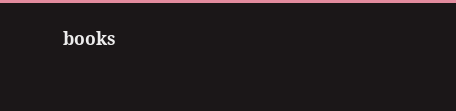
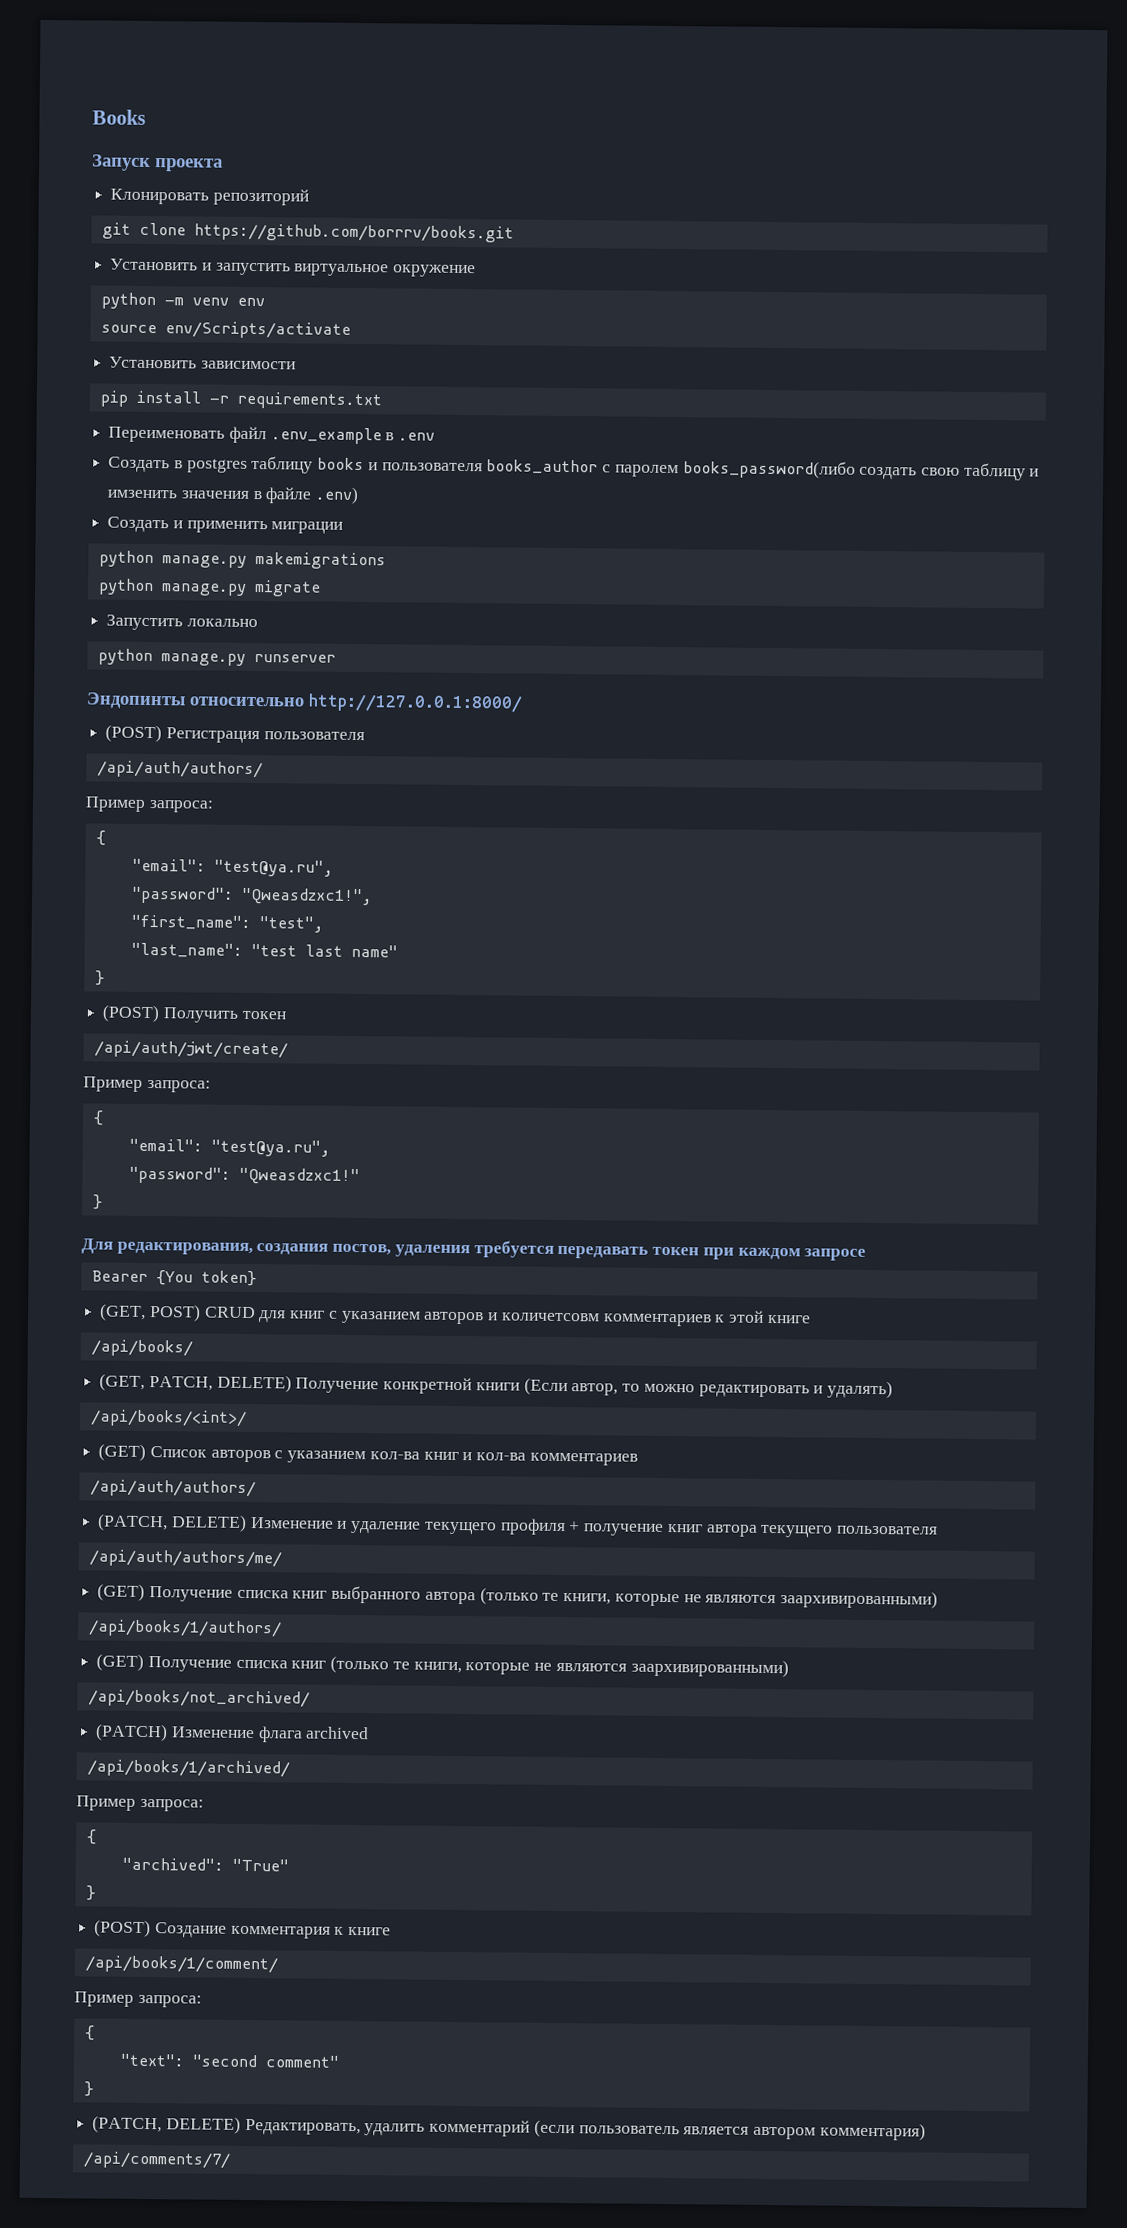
- books
+ Books
+ Запуск проекта
+ Клонировать репозиторий
+ git clone https://github.com/borrrv/books.git
+ Установить и запустить виртуальное окружение
+ python -m venv env
+ source env/Scripts/activate
+ Установить зависимости
+ pip install -r requirements.txt
+ Переименовать файл .env_example в .env
+ Создать в postgres таблицу books и пользователя books_author с паролем books_password(либо создать свою таблицу и имзенить значения в файле .env)
+ Создать и применить миграции
+ python manage.py makemigrations
+ python manage.py migrate
+ Запустить локально
+ python manage.py runserver
+ Эндопинты относительно http://127.0.0.1:8000/
+ (POST) Регистрация пользователя
+ /api/auth/authors/
+ Пример запроса:
+ {
+ "email": "test@ya.ru",
+ "password": "Qweasdzxc1!",
+ "first_name": "test",
+ "last_name": "test last name"
+ }
+ (POST) Получить токен
+ /api/auth/jwt/create/
+ Пример запроса:
+ {
+ "email": "test@ya.ru",
+ "password": "Qweasdzxc1!"
+ }
+ Для редактирования, создания постов, удаления требуется передавать токен при каждом запросе
+ Bearer {You token}
+ (GET, POST) CRUD для книг с указанием авторов и количетсовм комментариев к этой книге
+ /api/books/
+ (GET, PATCH, DELETE) Получение конкретной книги (Если автор, то можно редактировать и удалять)
+ /api/books/<int>/
+ (GET) Список авторов с указанием кол-ва книг и кол-ва комментариев
+ /api/auth/authors/
+ (PATCH, DELETE) Изменение и удаление текущего профиля + получение книг автора текущего пользователя
+ /api/auth/authors/me/
+ (GET) Получение списка книг выбранного автора (только те книги, которые не являются заархивированными)
+ /api/books/1/authors/
+ (GET) Получение списка книг (только те книги, которые не являются заархивированными)
+ /api/books/not_archived/
+ (PATCH) Изменение флага archived
+ /api/books/1/archived/
+ Пример запроса:
+ {
+ "archived": "True"
+ }
+ (POST) Создание комментария к книге
+ /api/books/1/comment/
+ Пример запроса:
+ {
+ "text": "second comment"
+ }
+ (PATCH, DELETE) Редактировать, удалить комментарий (если пользователь является автором комментария)
+ /api/comments/7/

